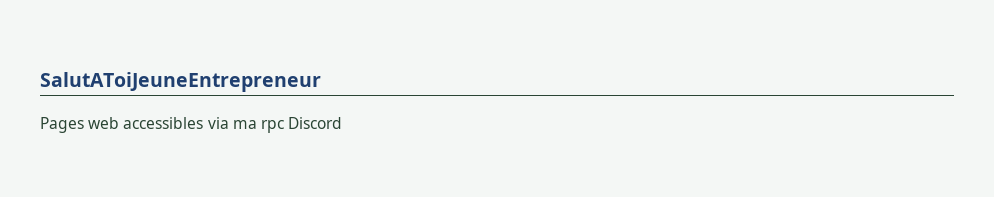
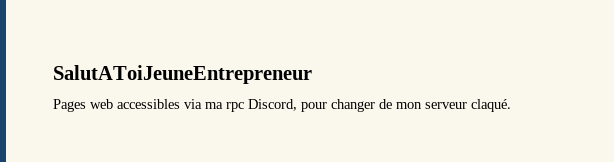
- Pages web accessibles via ma rpc Discord
+ Pages web accessibles via ma rpc Discord, pour changer de mon serveur claqué.

